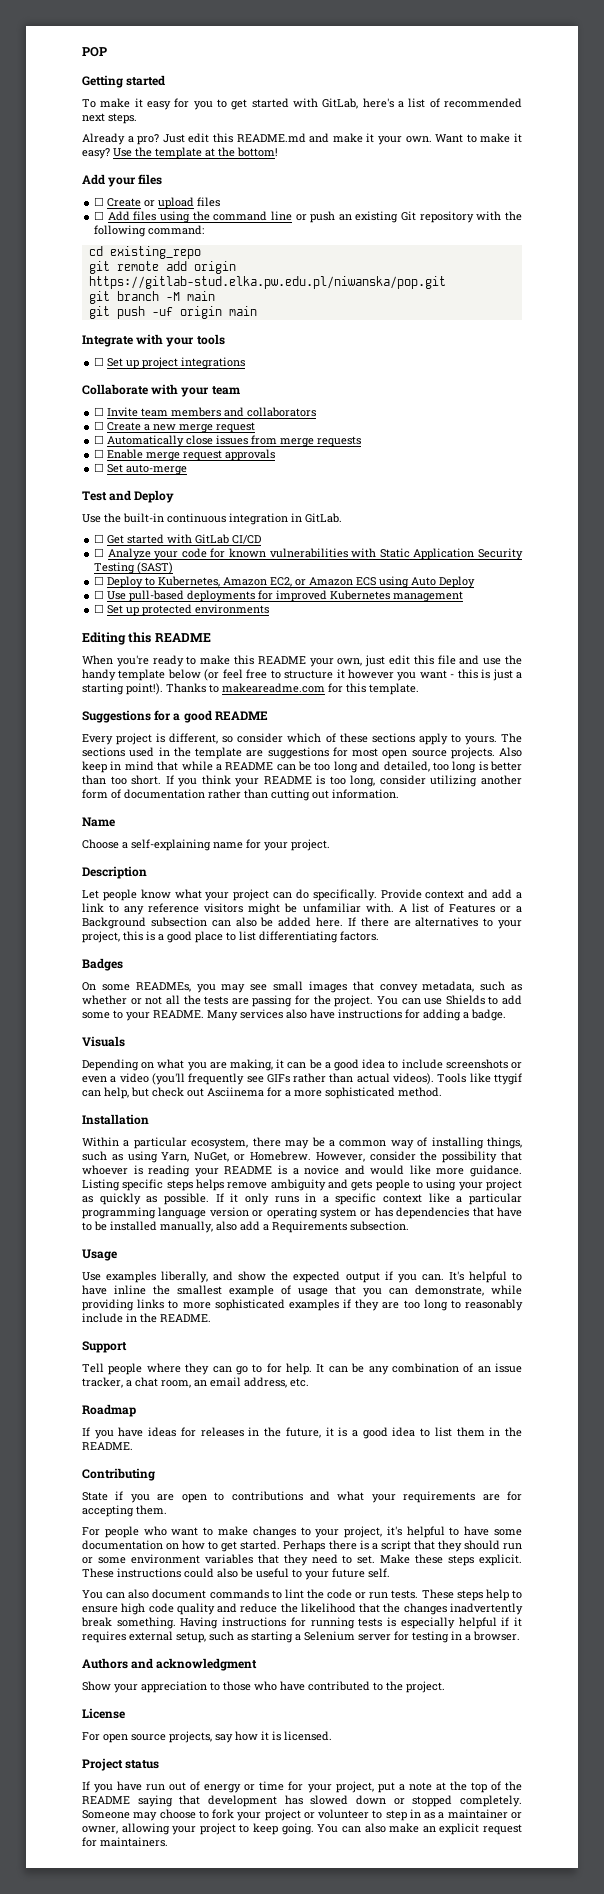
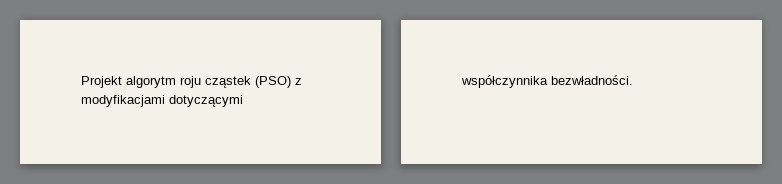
- POP
- Getting started
- To make it easy for you to get started with GitLab, here's a list of recommended next steps.
- Already a pro? Just edit this README.md and make it your own. Want to make it easy? Use the template at the bottom!
- Add your files
- ☐ Create or upload files
- ☐ Add files using the command line or push an existing Git repository with the following command:
- cd existing_repo
- git remote add origin https://gitlab-stud.elka.pw.edu.pl/niwanska/pop.git
- git branch -M main
- git push -uf origin main
- Integrate with your tools
- ☐ Set up project integrations
- Collaborate with your team
- ☐ Invite team members and collaborators
- ☐ Create a new merge request
- ☐ Automatically close issues from merge requests
- ☐ Enable merge request approvals
- ☐ Set auto-merge
- Test and Deploy
- Use the built-in continuous integration in GitLab.
- ☐ Get started with GitLab CI/CD
- ☐ Analyze your code for known vulnerabilities with Static Application Security Testing (SAST)
- ☐ Deploy to Kubernetes, Amazon EC2, or Amazon ECS using Auto Deploy
- ☐ Use pull-based deployments for improved Kubernetes management
- ☐ Set up protected environments
- Editing this README
- When you're ready to make this README your own, just edit this file and use the handy template below (or feel free to structure it however you want - this is just a starting point!). Thanks to makeareadme.com for this template.
- Suggestions for a good README
- Every project is different, so consider which of these sections apply to yours. The sections used in the template are suggestions for most open source projects. Also keep in mind that while a README can be too long and detailed, too long is better than too short. If you think your README is too long, consider utilizing another form of documentation rather than cutting out information.
- Name
- Choose a self-explaining name for your project.
- Description
- Let people know what your project can do specifically. Provide context and add a link to any reference visitors might be unfamiliar with. A list of Features or a Background subsection can also be added here. If there are alternatives to your project, this is a good place to list differentiating factors.
- Badges
- On some READMEs, you may see small images that convey metadata, such as whether or not all the tests are passing for the project. You can use Shields to add some to your README. Many services also have instructions for adding a badge.
- Visuals
- Depending on what you are making, it can be a good idea to include screenshots or even a video (you'll frequently see GIFs rather than actual videos). Tools like ttygif can help, but check out Asciinema for a more sophisticated method.
- Installation
- Within a particular ecosystem, there may be a common way of installing things, such as using Yarn, NuGet, or Homebrew. However, consider the possibility that whoever is reading your README is a novice and would like more guidance. Listing specific steps helps remove ambiguity and gets people to using your project as quickly as possible. If it only runs in a specific context like a particular programming language version or operating system or has dependencies that have to be installed manually, also add a Requirements subsection.
- Usage
- Use examples liberally, and show the expected output if you can. It's helpful to have inline the smallest example of usage that you can demonstrate, while providing links to more sophisticated examples if they are too long to reasonably include in the README.
- Support
- Tell people where they can go to for help. It can be any combination of an issue tracker, a chat room, an email address, etc.
- Roadmap
- If you have ideas for releases in the future, it is a good idea to list them in the README.
- Contributing
- State if you are open to contributions and what your requirements are for accepting them.
- For people who want to make changes to your project, it's helpful to have some documentation on how to get started. Perhaps there is a script that they should run or some environment variables that they need to set. Make these steps explicit. These instructions could also be useful to your future self.
- You can also document commands to lint the code or run tests. These steps help to ensure high code quality and reduce the likelihood that the changes inadvertently break something. Having instructions for running tests is especially helpful if it requires external setup, such as starting a Selenium server for testing in a browser.
- Authors and acknowledgment
- Show your appreciation to those who have contributed to the project.
- License
- For open source projects, say how it is licensed.
- Project status
- If you have run out of energy or time for your project, put a note at the top of the README saying that development has slowed down or stopped completely. Someone may choose to fork your project or volunteer to step in as a maintainer or owner, allowing your project to keep going. You can also make an explicit request for maintainers.
+ Projekt algorytm roju cząstek (PSO) z modyfikacjami dotyczącymi współczynnika bezwładności.

